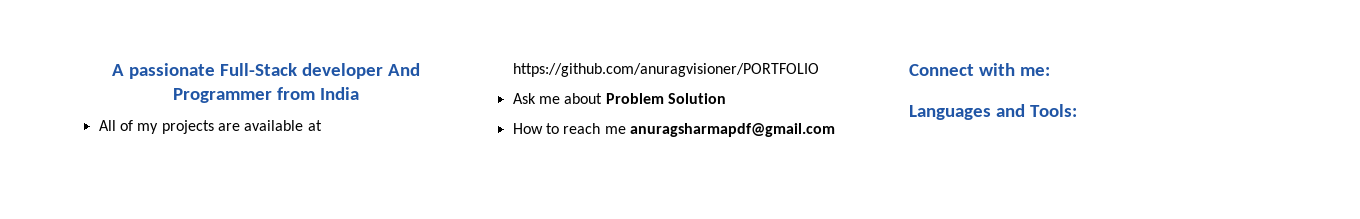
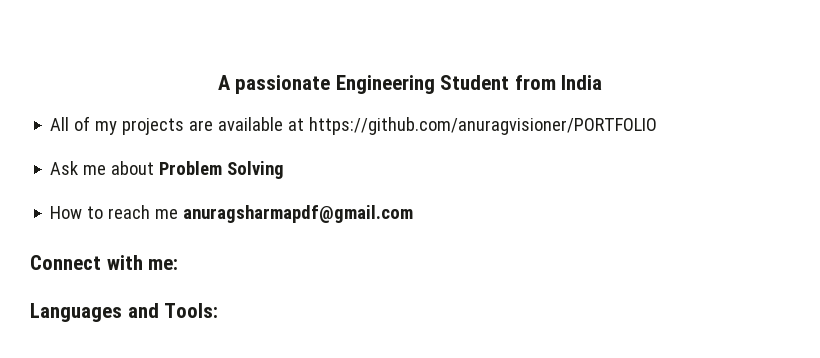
- A passionate Full-Stack developer And Programmer from India
+ A passionate Engineering Student from India
- Ask me about Problem Solution
+ Ask me about Problem Solving

